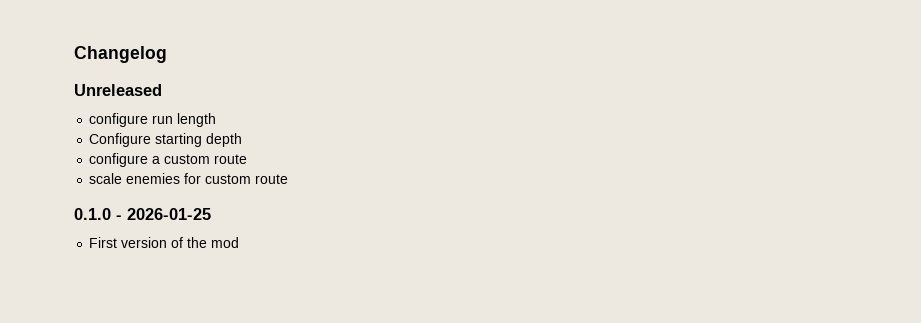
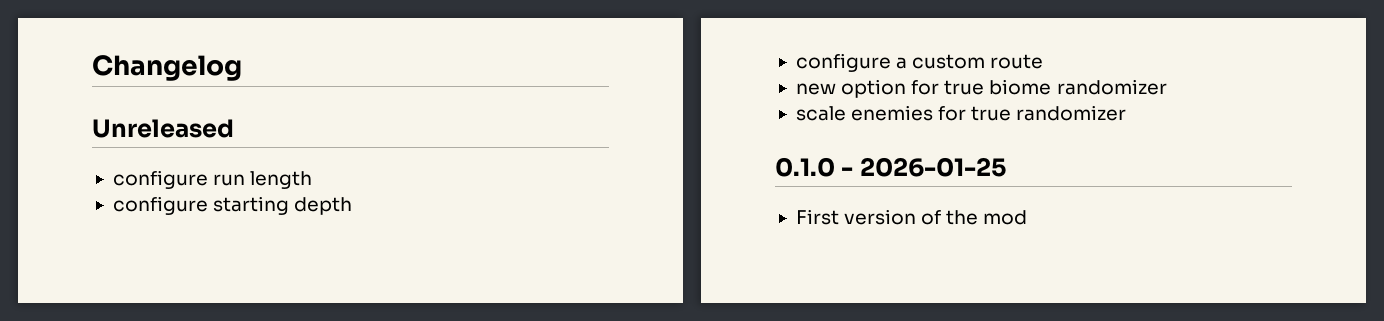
- Configure starting depth
+ configure starting depth
+ new option for true biome randomizer
- scale enemies for custom route
+ scale enemies for true randomizer

